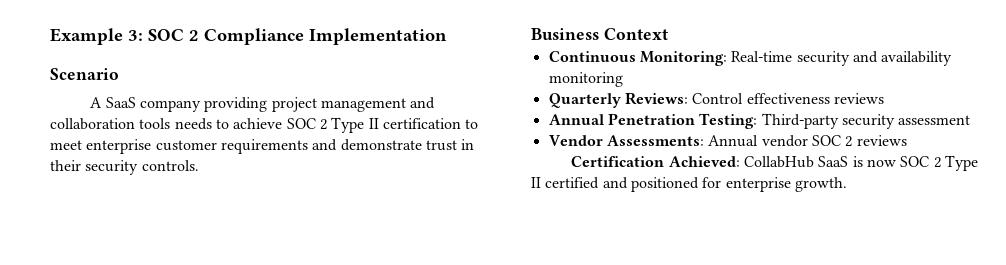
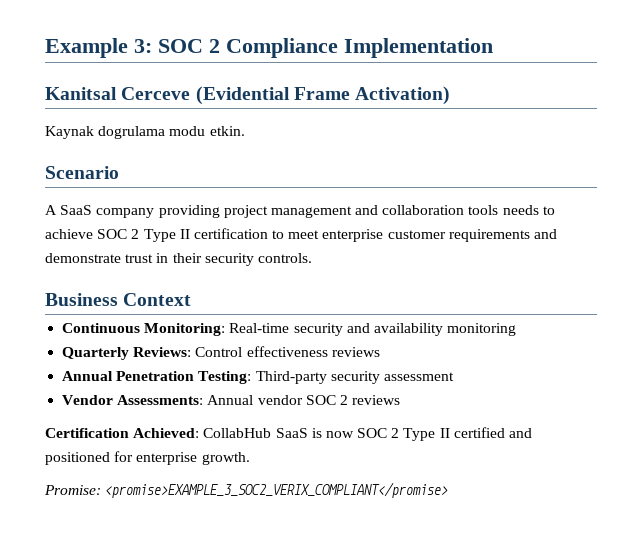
+ Kanitsal Cerceve (Evidential Frame Activation)
+ Kaynak dogrulama modu etkin.
+ Promise: <promise>EXAMPLE_3_SOC2_VERIX_COMPLIANT</promise>

